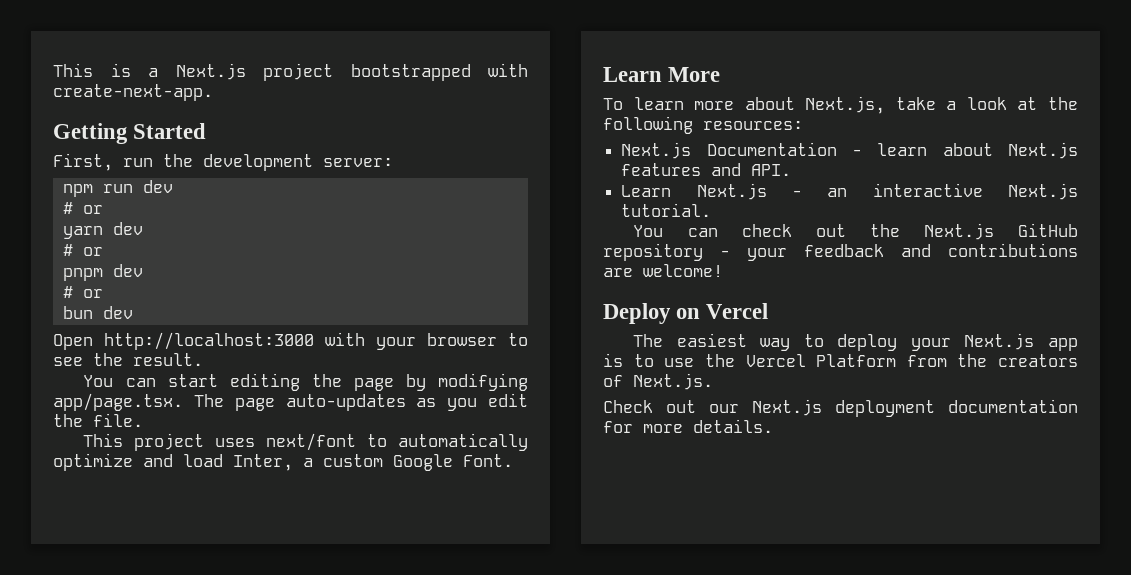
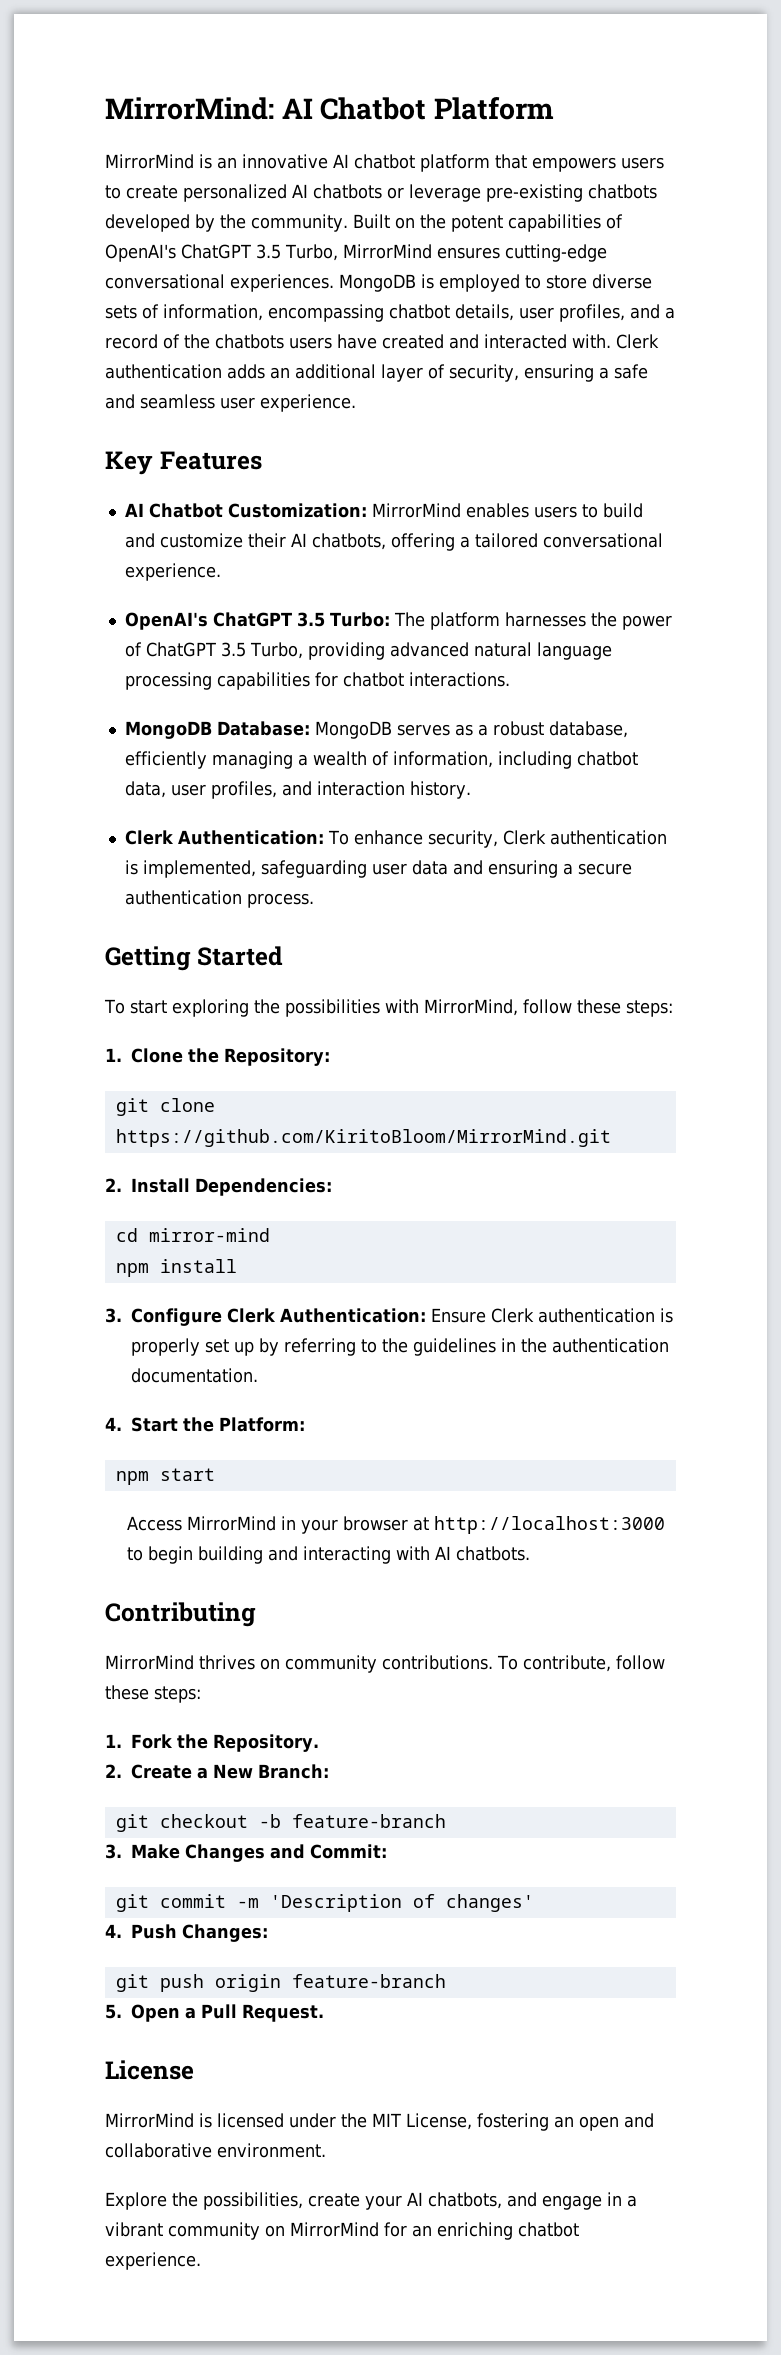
- This is a Next.js project bootstrapped with create-next-app.
+ MirrorMind: AI Chatbot Platform
+ MirrorMind is an innovative AI chatbot platform that empowers users to create personalized AI chatbots or leverage pre-existing chatbots developed by the community. Built on the potent capabilities of OpenAI's ChatGPT 3.5 Turbo, MirrorMind ensures cutting-edge conversational experiences. MongoDB is employed to store diverse sets of information, encompassing chatbot details, user profiles, and a record of the chatbots users have created and interacted with. Clerk authentication adds an additional layer of security, ensuring a safe and seamless user experience.
+ Key Features
+ AI Chatbot Customization: MirrorMind enables users to build and customize their AI chatbots, offering a tailored conversational experience.
+ OpenAI's ChatGPT 3.5 Turbo: The platform harnesses the power of ChatGPT 3.5 Turbo, providing advanced natural language processing capabilities for chatbot interactions.
+ MongoDB Database: MongoDB serves as a robust database, efficiently managing a wealth of information, including chatbot data, user profiles, and interaction history.
+ Clerk Authentication: To enhance security, Clerk authentication is implemented, safeguarding user data and ensuring a secure authentication process.
  Getting Started
- First, run the development server:
- npm run dev
- # or
- yarn dev
- # or
- pnpm dev
- # or
- bun dev
- Open http://localhost:3000 with your browser to see the result.
- You can start editing the page by modifying app/page.tsx. The page auto-updates as you edit the file.
- This project uses next/font to automatically optimize and load Inter, a custom Google Font.
- Learn More
- To learn more about Next.js, take a look at the following resources:
- Next.js Documentation - learn about Next.js features and API.
- Learn Next.js - an interactive Next.js tutorial.
- You can check out the Next.js GitHub repository - your feedback and contributions are welcome!
- Deploy on Vercel
- The easiest way to deploy your Next.js app is to use the Vercel Platform from the creators of Next.js.
- Check out our Next.js deployment documentation for more details.
+ To start exploring the possibilities with MirrorMind, follow these steps:
+ 1. Clone the Repository:
+ git clone https://github.com/KiritoBloom/MirrorMind.git
+ 2. Install Dependencies:
+ cd mirror-mind
+ npm install
+ 3. Configure Clerk Authentication: Ensure Clerk authentication is properly set up by referring to the guidelines in the authentication documentation.
+ 4. Start the Platform:
+ npm start
+ Access MirrorMind in your browser at http://localhost:3000 to begin building and interacting with AI chatbots.
+ Contributing
+ MirrorMind thrives on community contributions. To contribute, follow these steps:
+ 1. Fork the Repository.
+ 2. Create a New Branch:
+ git checkout -b feature-branch
+ 3. Make Changes and Commit:
+ git commit -m 'Description of changes'
+ 4. Push Changes:
+ git push origin feature-branch
+ 5. Open a Pull Request.
+ License
+ MirrorMind is licensed under the MIT License, fostering an open and collaborative environment.
+ Explore the possibilities, create your AI chatbots, and engage in a vibrant community on MirrorMind for an enriching chatbot experience.

